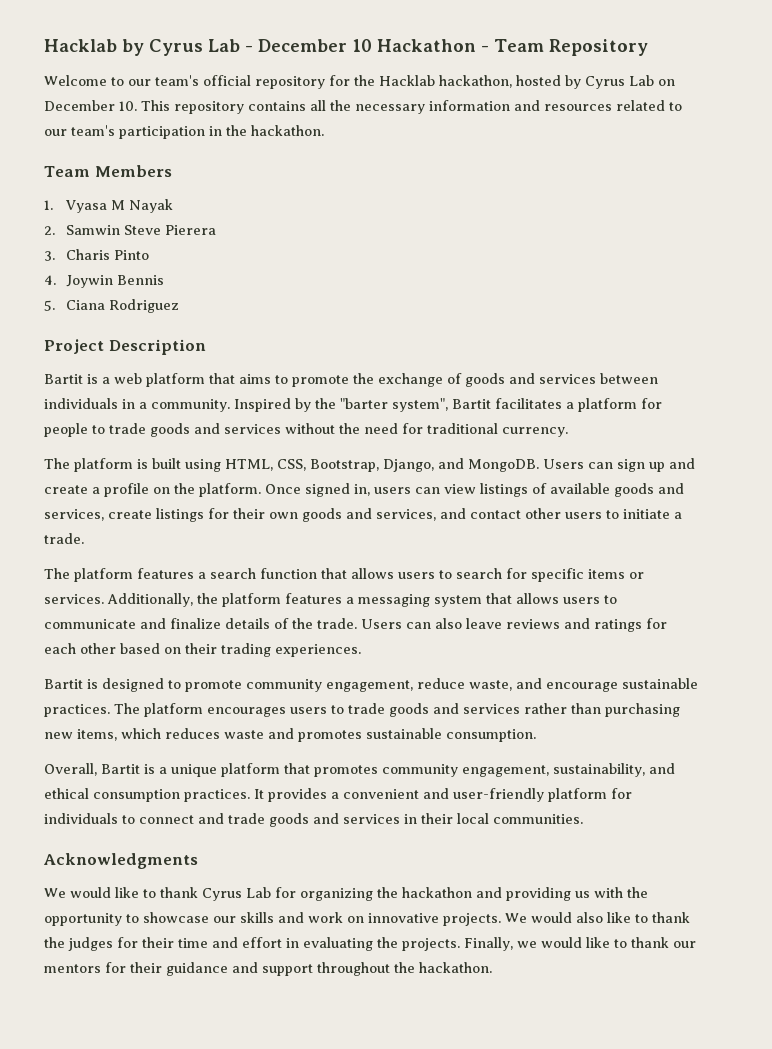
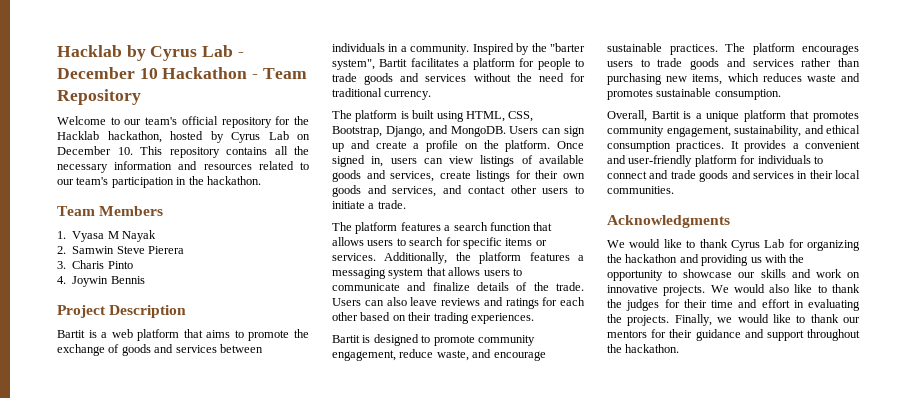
- 5. Ciana Rodriguez

